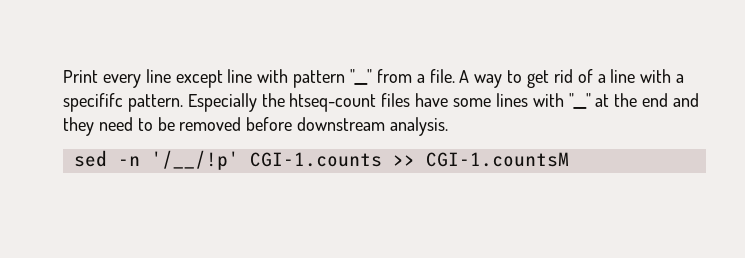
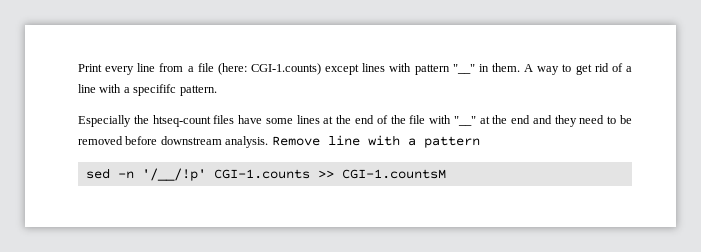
- Print every line except line with pattern "__" from a file.
+ Print every line from a file (here: CGI-1.counts) except lines with pattern "__" in them.
- A way to get rid of a line with a specififc pattern. Especially the htseq-count files have some lines with "__" at the end and they need to be removed before downstream analysis.
+ A way to get rid of a line with a specififc pattern.
+ Especially the htseq-count files have some lines at the end of the file with "__" at the end and they need to be removed before downstream analysis. Remove line with a pattern

